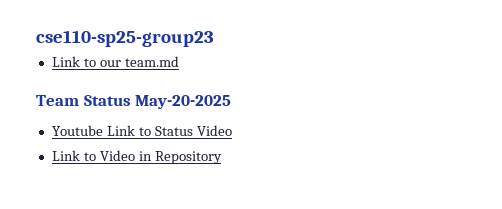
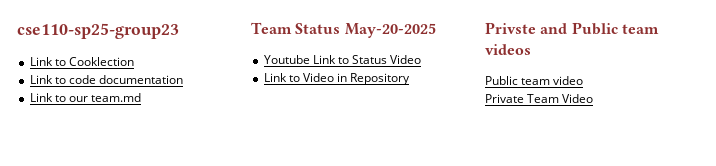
+ Link to Cooklection
+ Link to code documentation
+ Privste and Public team videos
+ Public team video
+ Private Team Video

